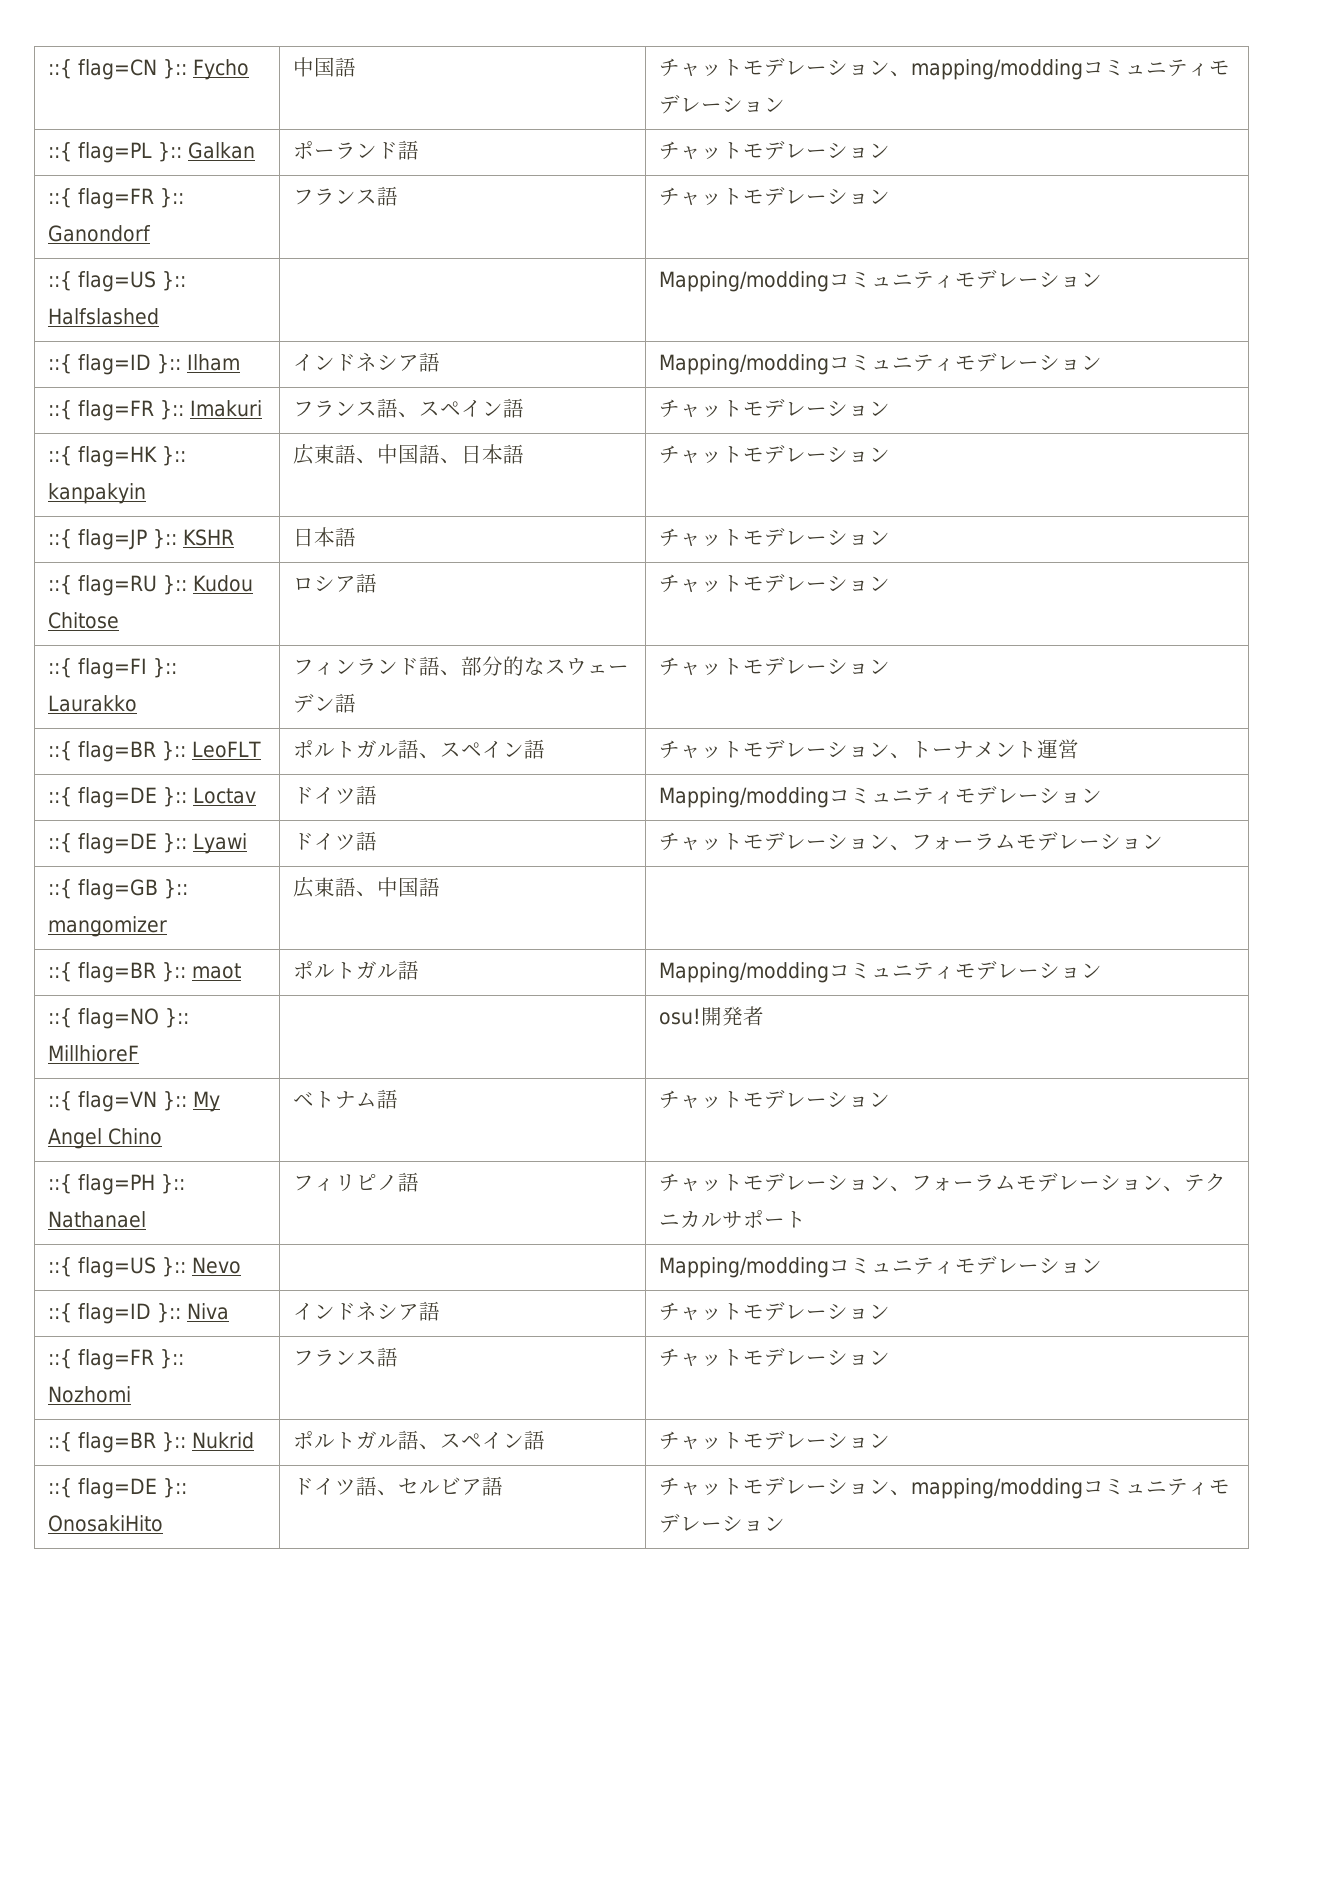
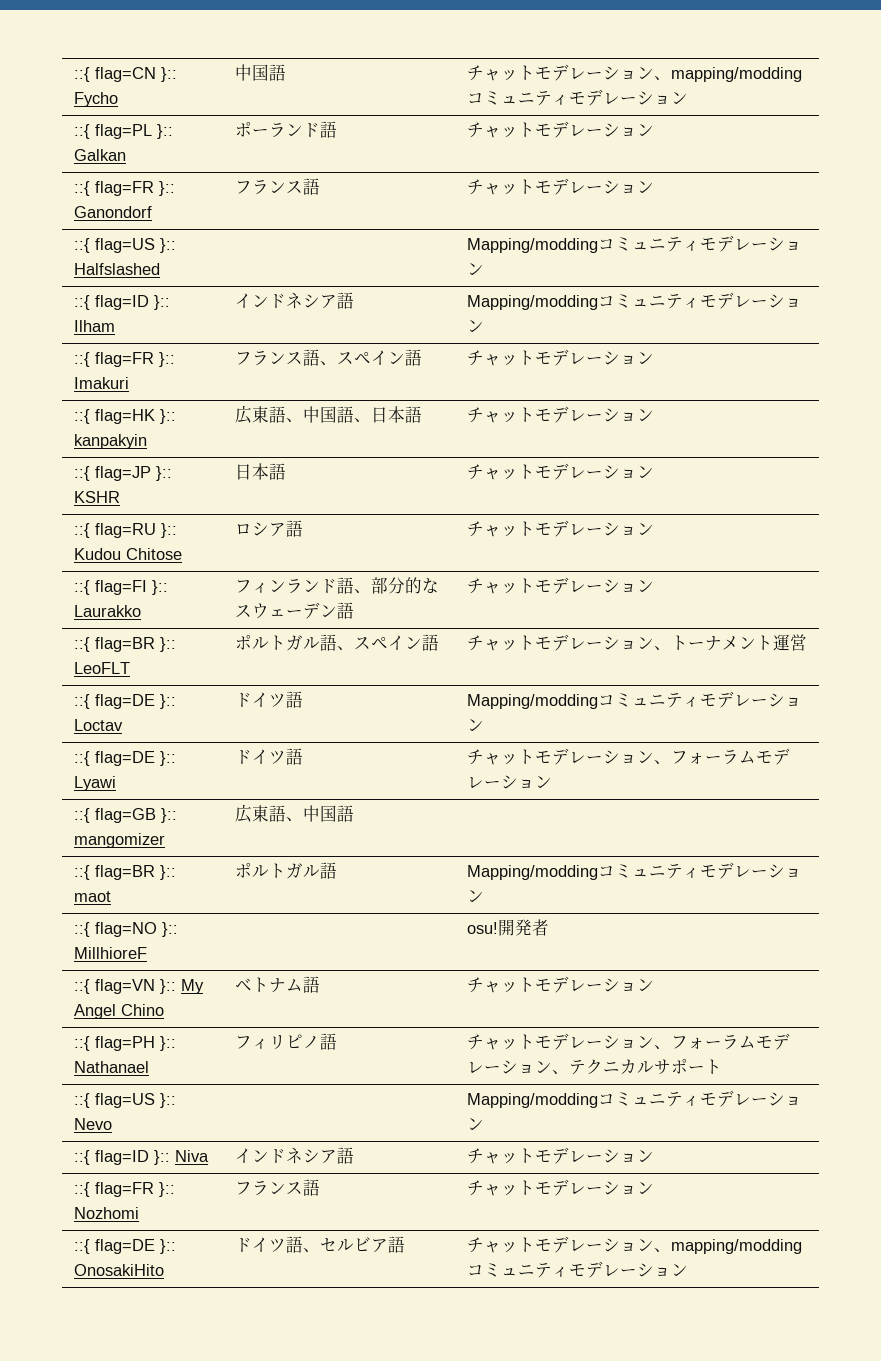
- ::{ flag=BR }:: Nukrid | ポルトガル語、スペイン語 | チャットモデレーション

